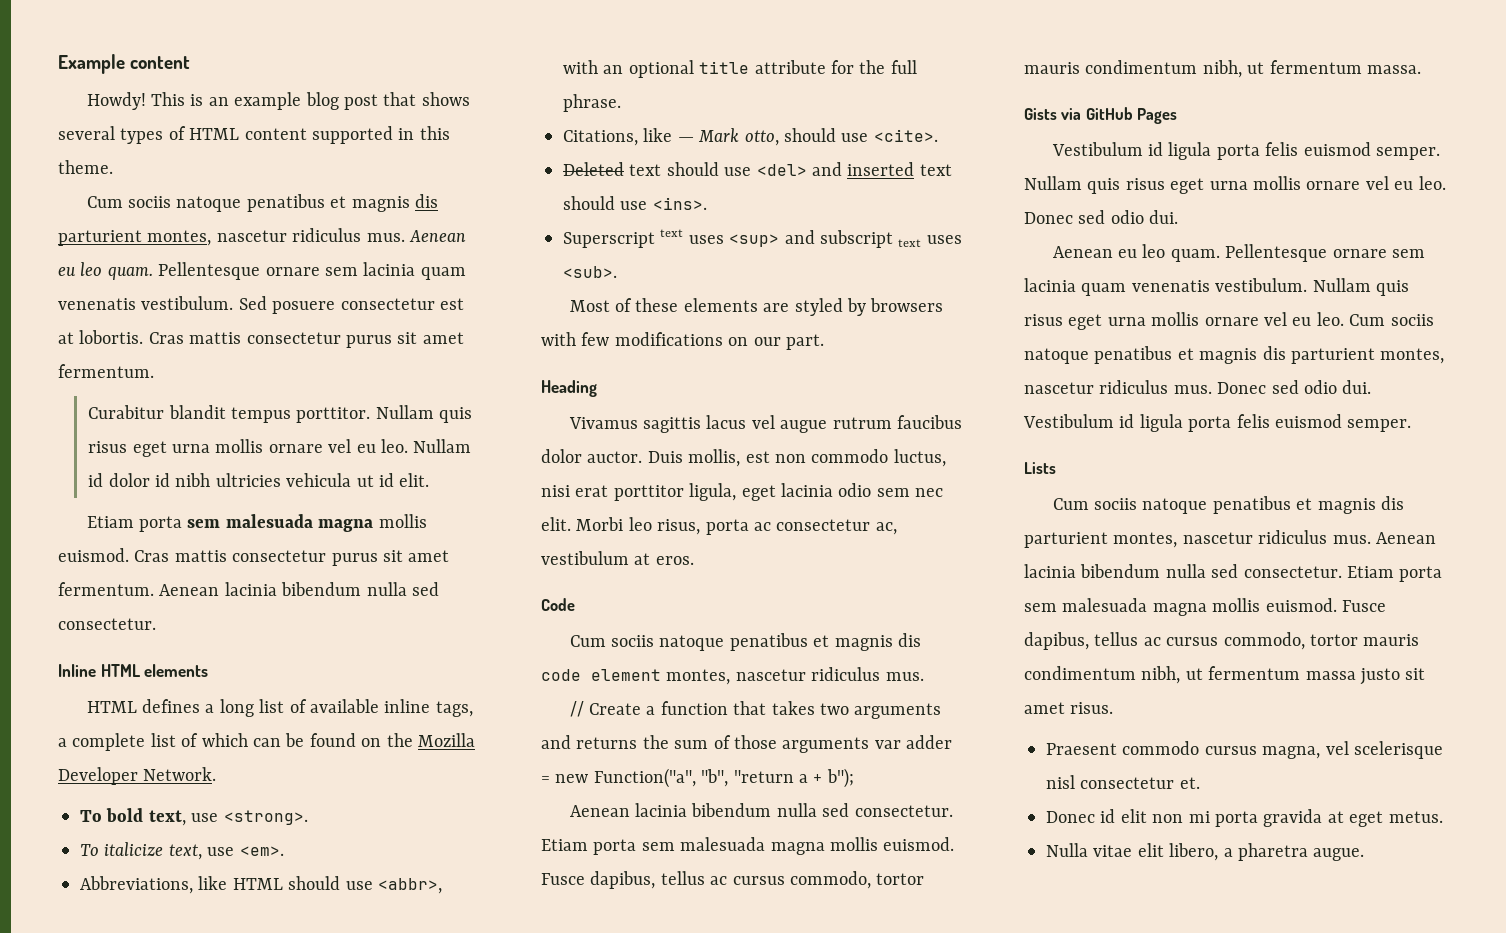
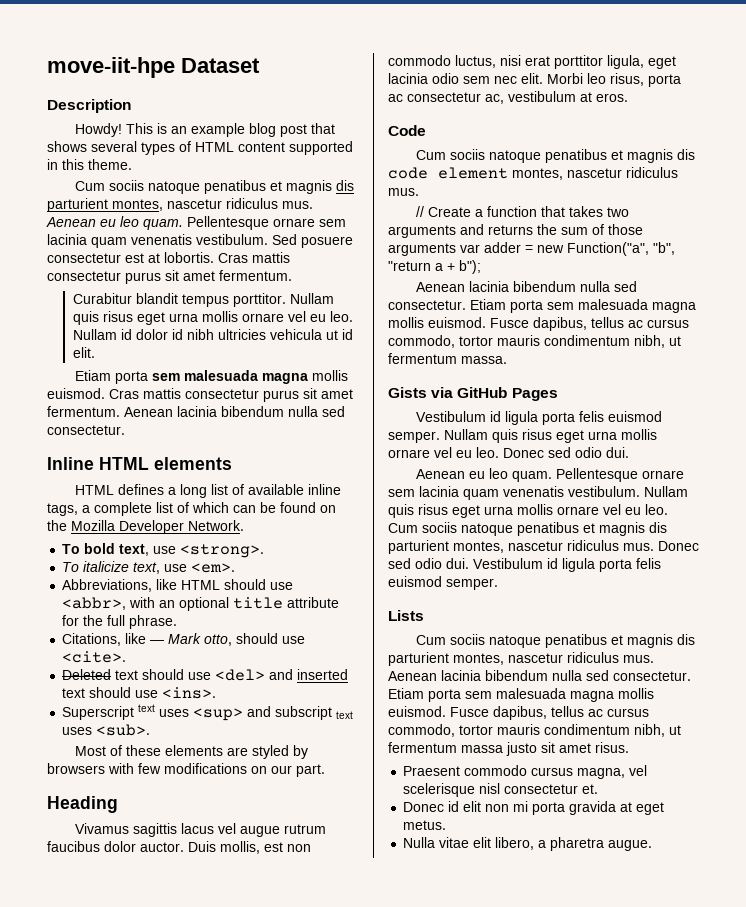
- Example content
+ move-iit-hpe Dataset
+ Description

